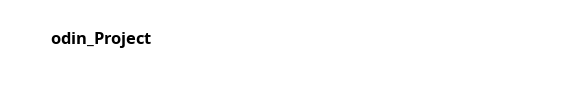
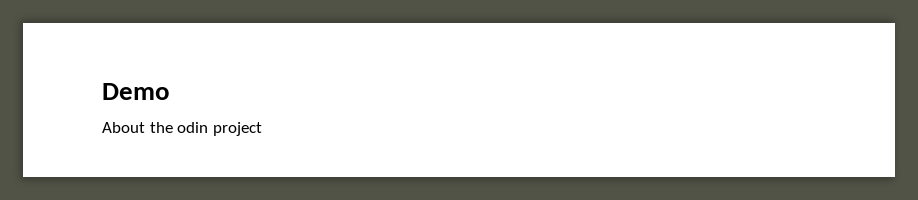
- odin_Project
+ Demo
+ About the odin project

